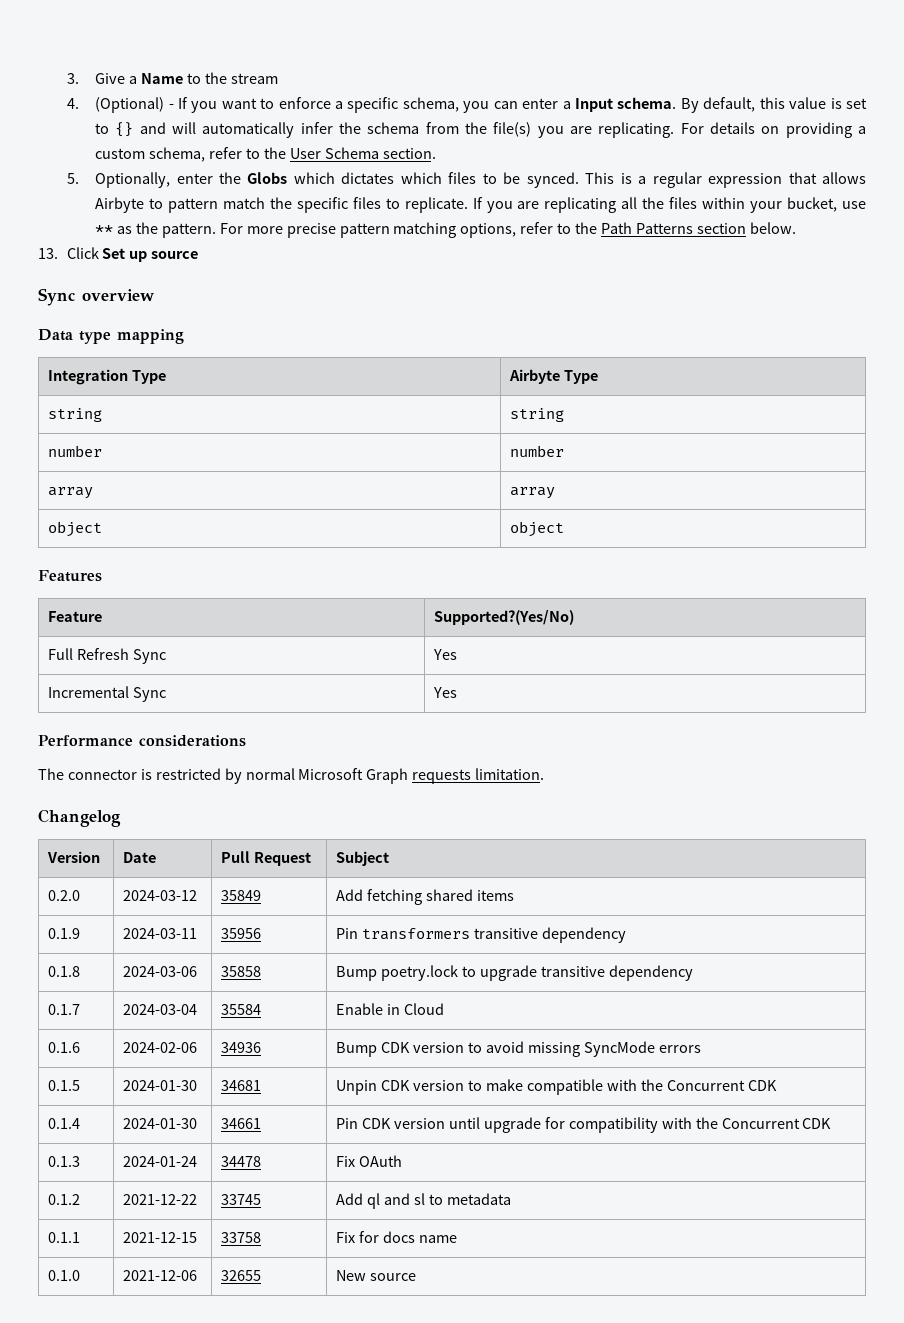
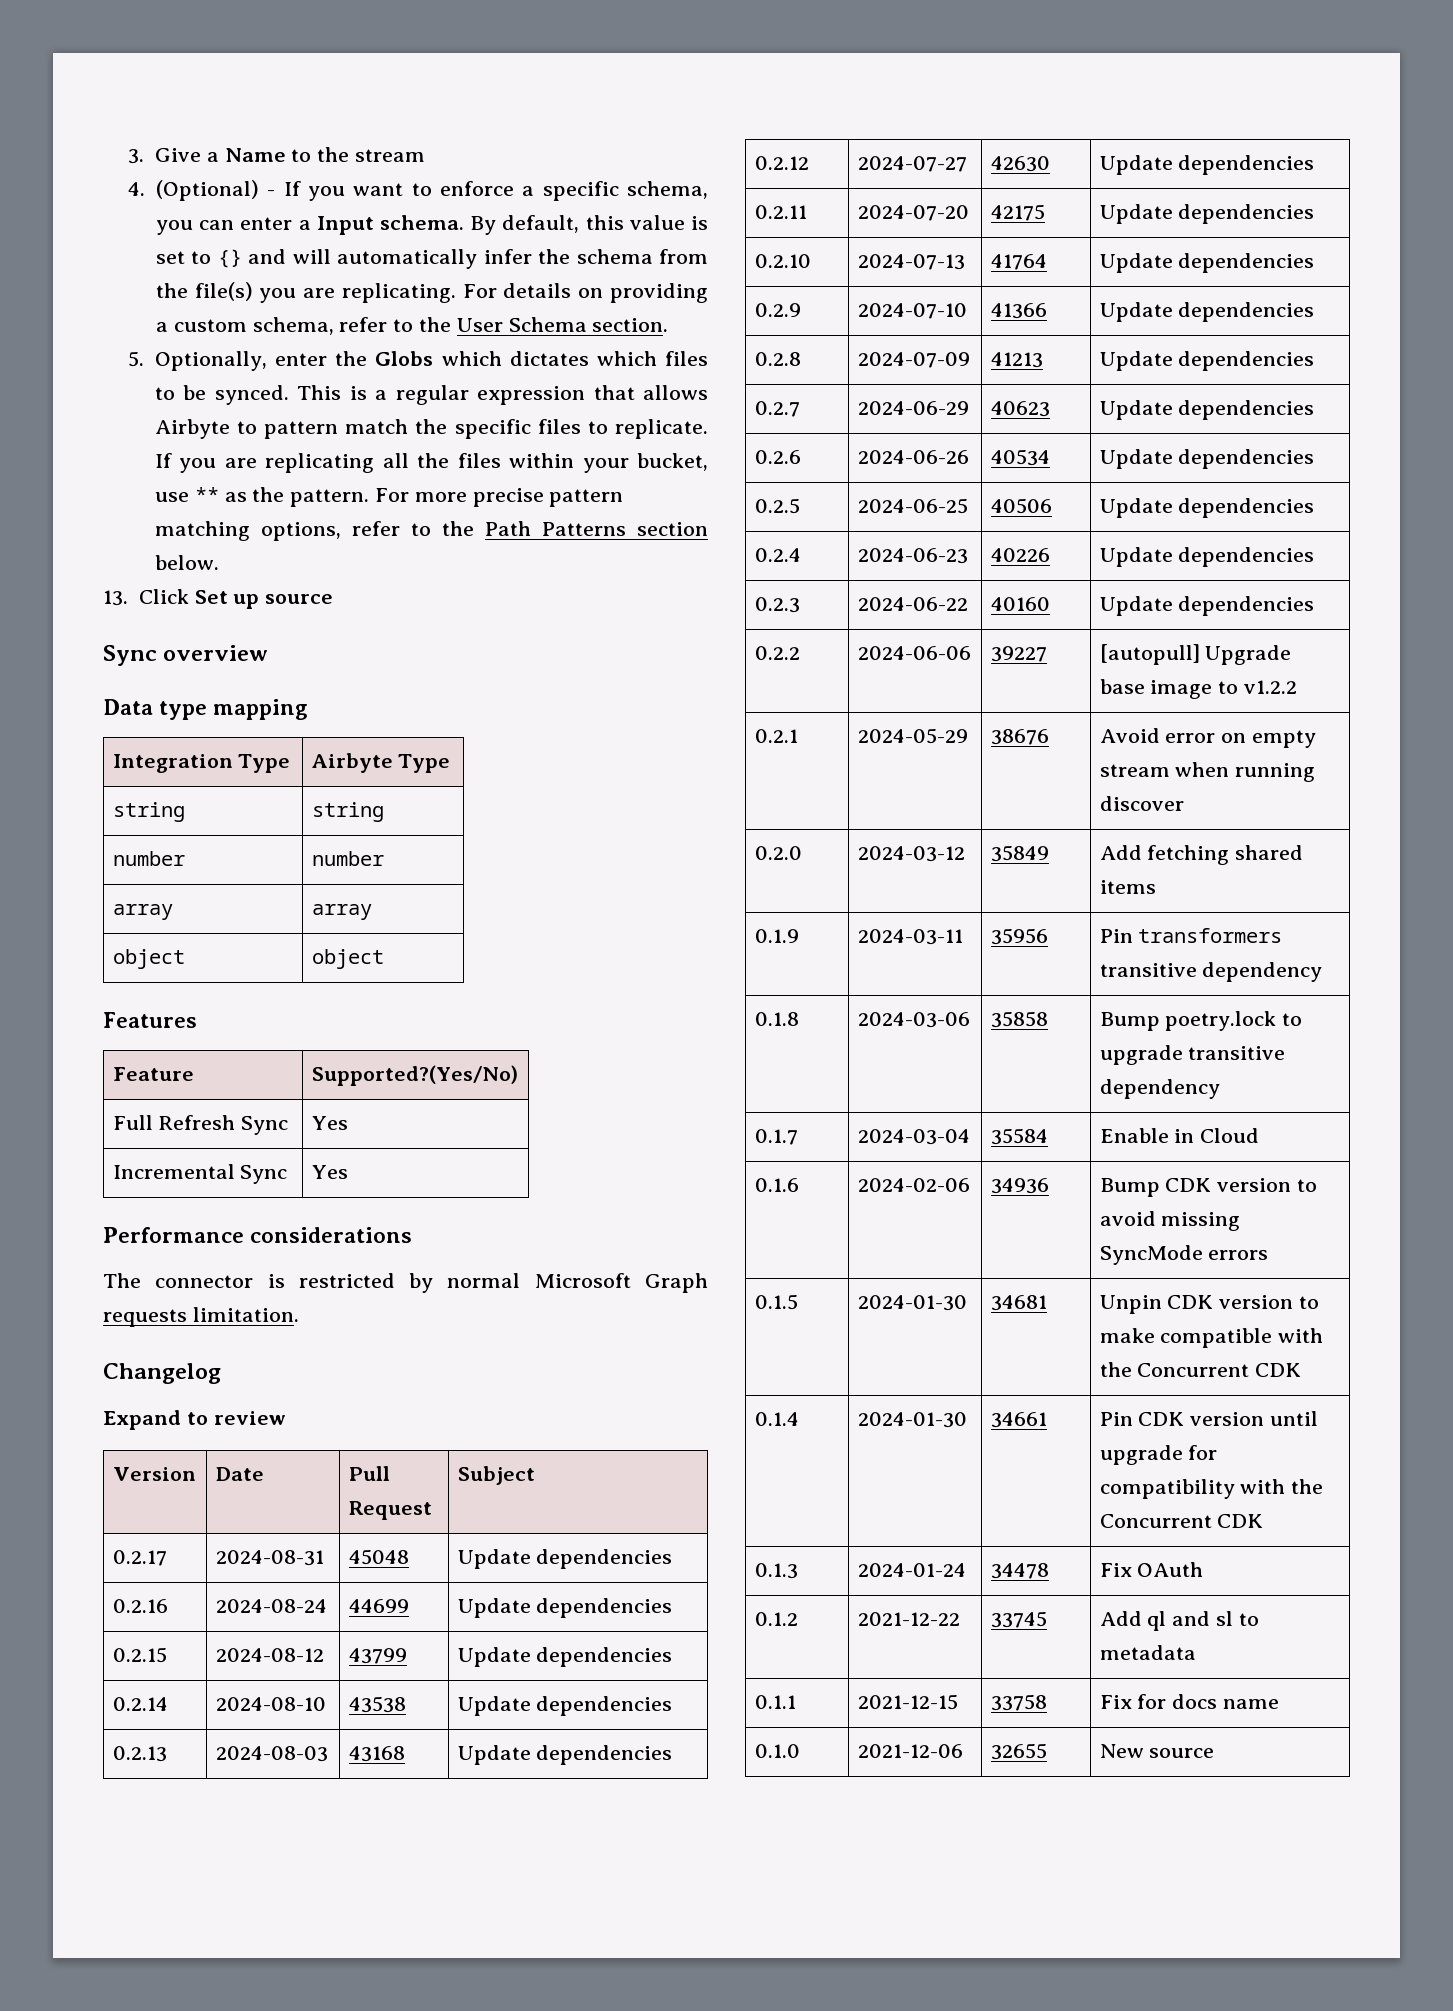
+ Expand to review
+ 0.2.17 | 2024-08-31 | 45048 | Update dependencies
+ 0.2.16 | 2024-08-24 | 44699 | Update dependencies
+ 0.2.15 | 2024-08-12 | 43799 | Update dependencies
+ 0.2.14 | 2024-08-10 | 43538 | Update dependencies
+ 0.2.13 | 2024-08-03 | 43168 | Update dependencies
+ 0.2.12 | 2024-07-27 | 42630 | Update dependencies
+ 0.2.11 | 2024-07-20 | 42175 | Update dependencies
+ 0.2.10 | 2024-07-13 | 41764 | Update dependencies
+ 0.2.9 | 2024-07-10 | 41366 | Update dependencies
+ 0.2.8 | 2024-07-09 | 41213 | Update dependencies
+ 0.2.7 | 2024-06-29 | 40623 | Update dependencies
+ 0.2.6 | 2024-06-26 | 40534 | Update dependencies
+ 0.2.5 | 2024-06-25 | 40506 | Update dependencies
+ 0.2.4 | 2024-06-23 | 40226 | Update dependencies
+ 0.2.3 | 2024-06-22 | 40160 | Update dependencies
+ 0.2.2 | 2024-06-06 | 39227 | [autopull] Upgrade base image to v1.2.2
+ 0.2.1 | 2024-05-29 | 38676 | Avoid error on empty stream when running discover

